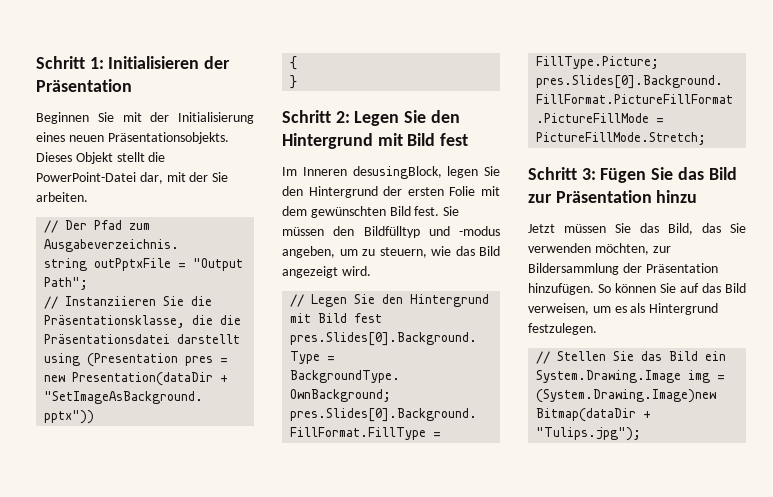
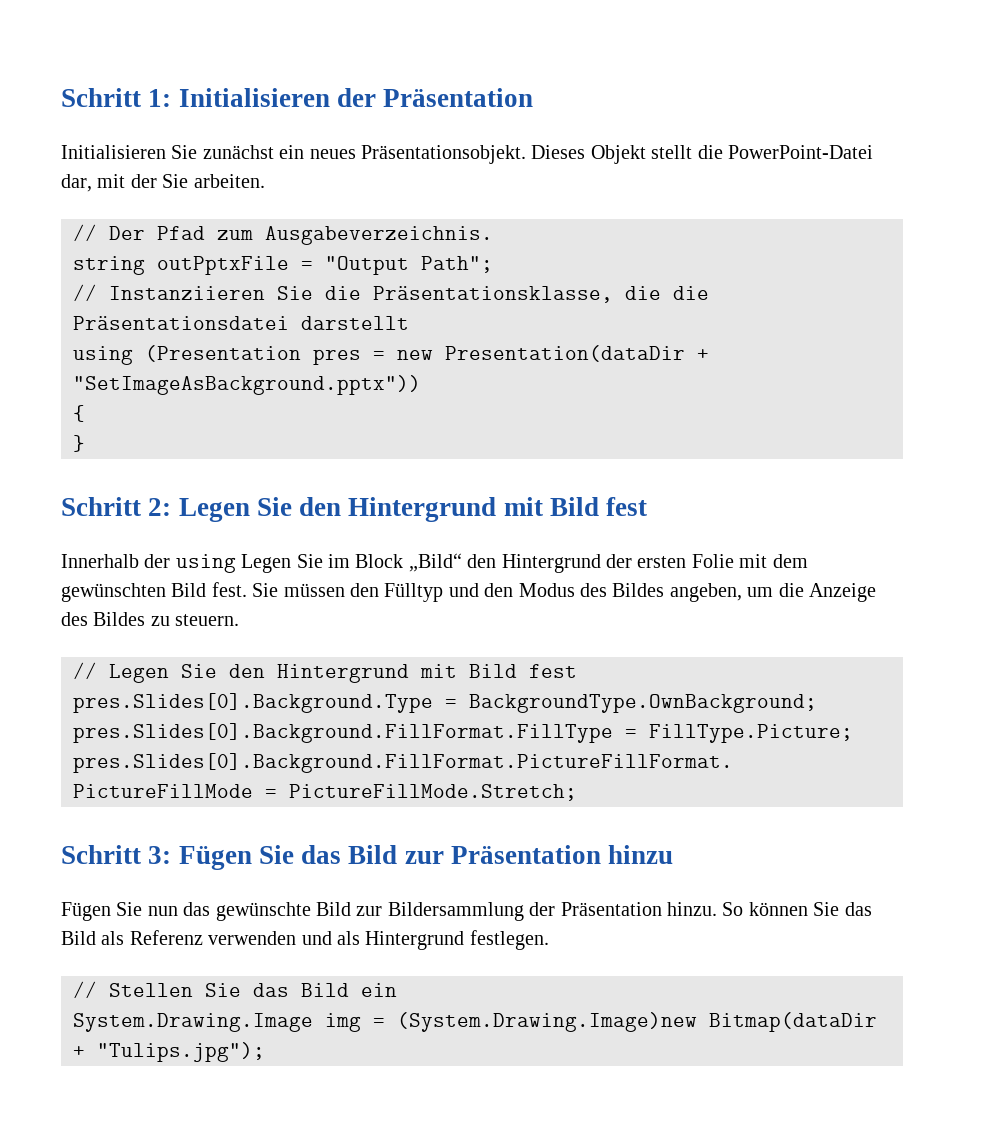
- Beginnen Sie mit der Initialisierung eines neuen Präsentationsobjekts.
+ Initialisieren Sie zunächst ein neues Präsentationsobjekt.
- Im Inneren desusingBlock, legen Sie den Hintergrund der ersten Folie mit dem gewünschten Bild fest.
+ Innerhalb der using Legen Sie im Block „Bild“ den Hintergrund der ersten Folie mit dem gewünschten Bild fest.
- Sie müssen den Bildfülltyp und -modus angeben, um zu steuern, wie das Bild angezeigt wird.
+ Sie müssen den Fülltyp und den Modus des Bildes angeben, um die Anzeige des Bildes zu steuern.
- Jetzt müssen Sie das Bild, das Sie verwenden möchten, zur Bildersammlung der Präsentation hinzufügen.
+ Fügen Sie nun das gewünschte Bild zur Bildersammlung der Präsentation hinzu.
- So können Sie auf das Bild verweisen, um es als Hintergrund festzulegen.
+ So können Sie das Bild als Referenz verwenden und als Hintergrund festlegen.

